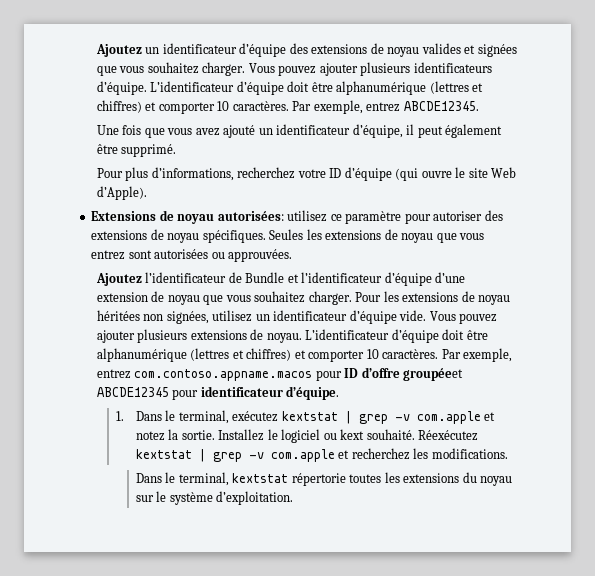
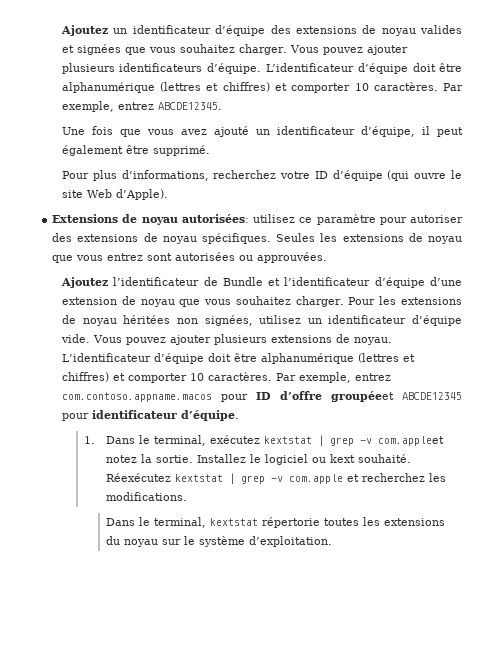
- 1. Dans le terminal, exécutez kextstat | grep -v com.apple et notez la sortie.
+ 1. Dans le terminal, exécutez kextstat | grep -v com.appleet notez la sortie.

